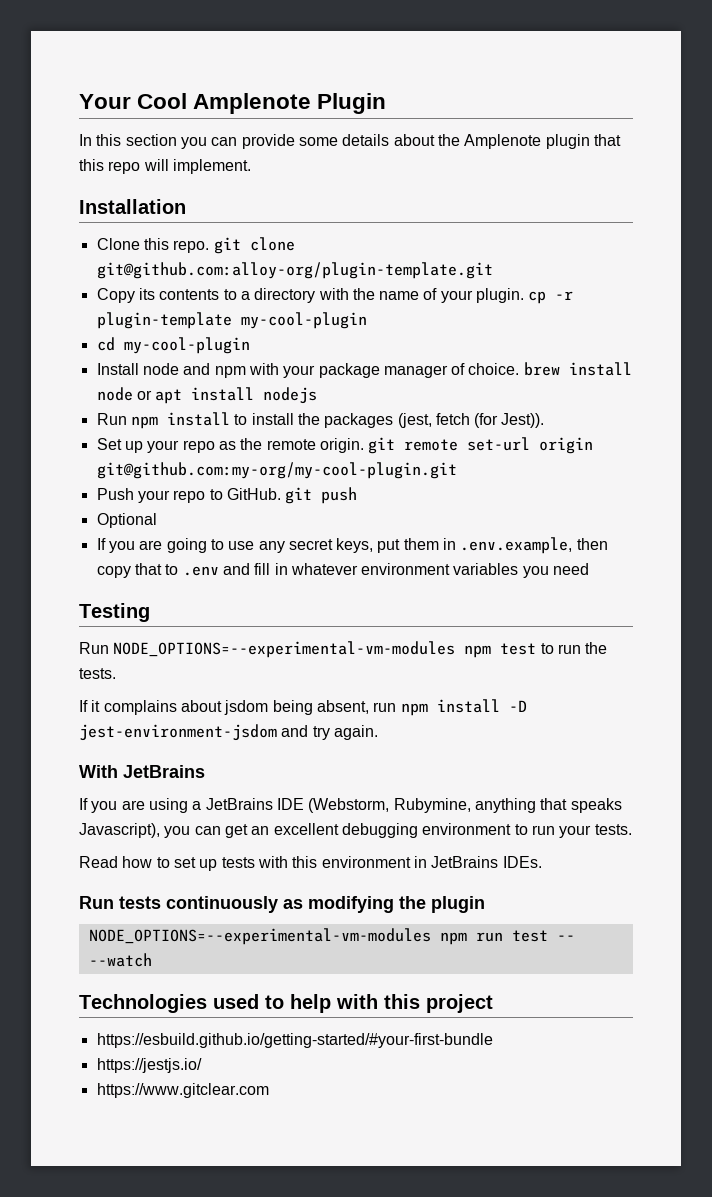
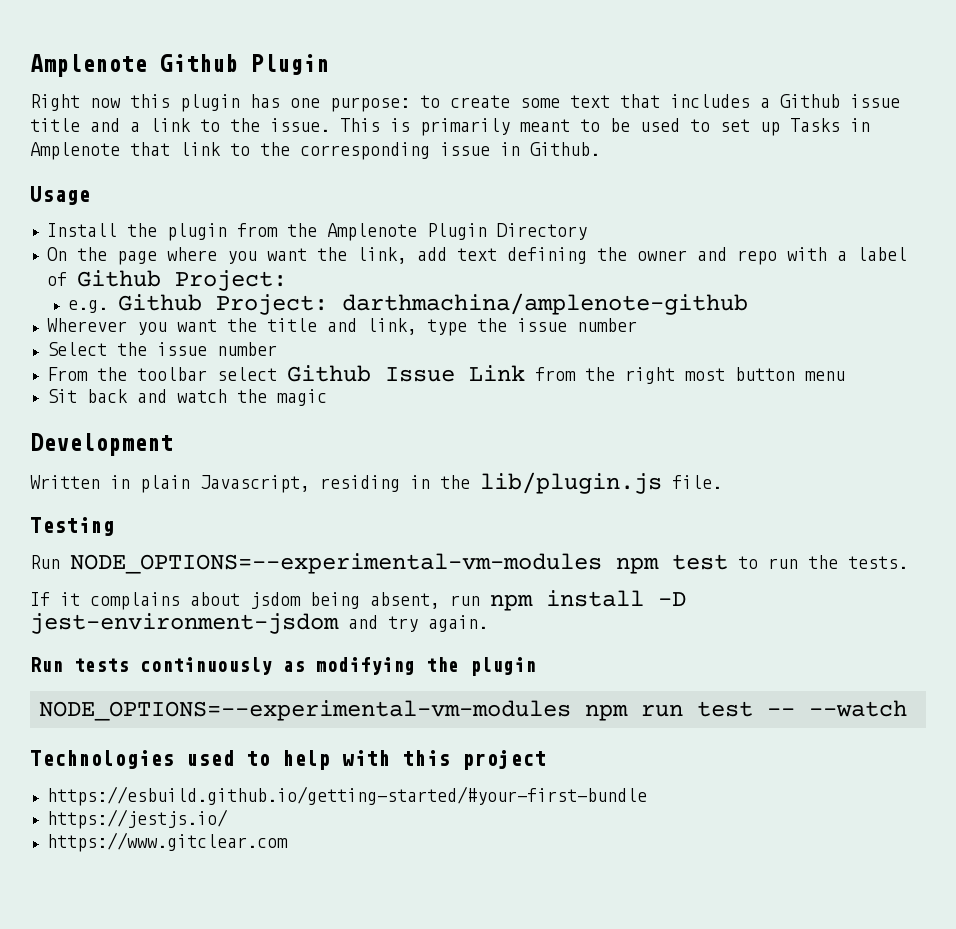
- Your Cool Amplenote Plugin
- In this section you can provide some details about the Amplenote plugin that this repo will implement.
- Installation
- Clone this repo. git clone git@github.com:alloy-org/plugin-template.git
- Copy its contents to a directory with the name of your plugin. cp -r plugin-template my-cool-plugin
- cd my-cool-plugin
- Install node and npm with your package manager of choice. brew install node or apt install nodejs
- Run npm install to install the packages (jest, fetch (for Jest)).
- Set up your repo as the remote origin. git remote set-url origin git@github.com:my-org/my-cool-plugin.git
- Push your repo to GitHub. git push
- Optional
- If you are going to use any secret keys, put them in .env.example, then copy that to .env and fill in whatever environment variables you need
+ Amplenote Github Plugin
+ Right now this plugin has one purpose: to create some text that includes a Github issue title and a link to the issue. This is primarily meant to be used to set up Tasks in Amplenote that link to the corresponding issue in Github.
+ Usage
+ Install the plugin from the Amplenote Plugin Directory
+ On the page where you want the link, add text defining the owner and repo with a label of Github Project:
+ e.g. Github Project: darthmachina/amplenote-github
+ Wherever you want the title and link, type the issue number
+ Select the issue number
+ From the toolbar select Github Issue Link from the right most button menu
+ Sit back and watch the magic
+ Development
+ Written in plain Javascript, residing in the lib/plugin.js file.
- With JetBrains
- If you are using a JetBrains IDE (Webstorm, Rubymine, anything that speaks Javascript), you can get an excellent debugging environment to run your tests.
- Read how to set up tests with this environment in JetBrains IDEs.

